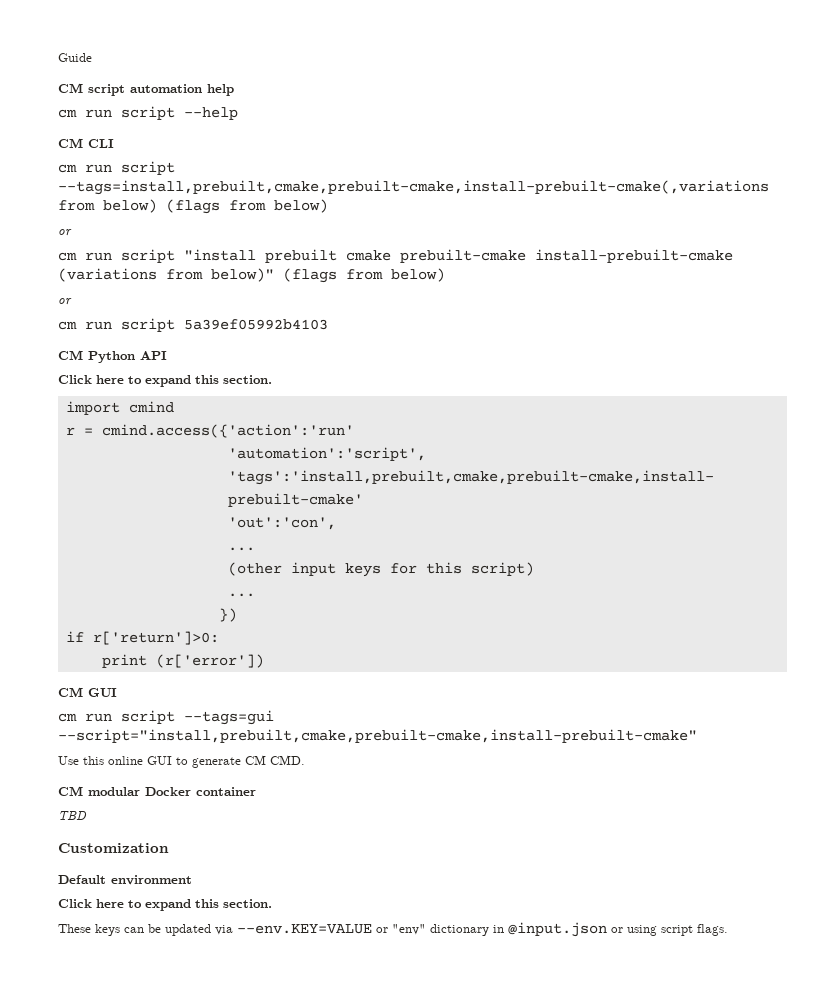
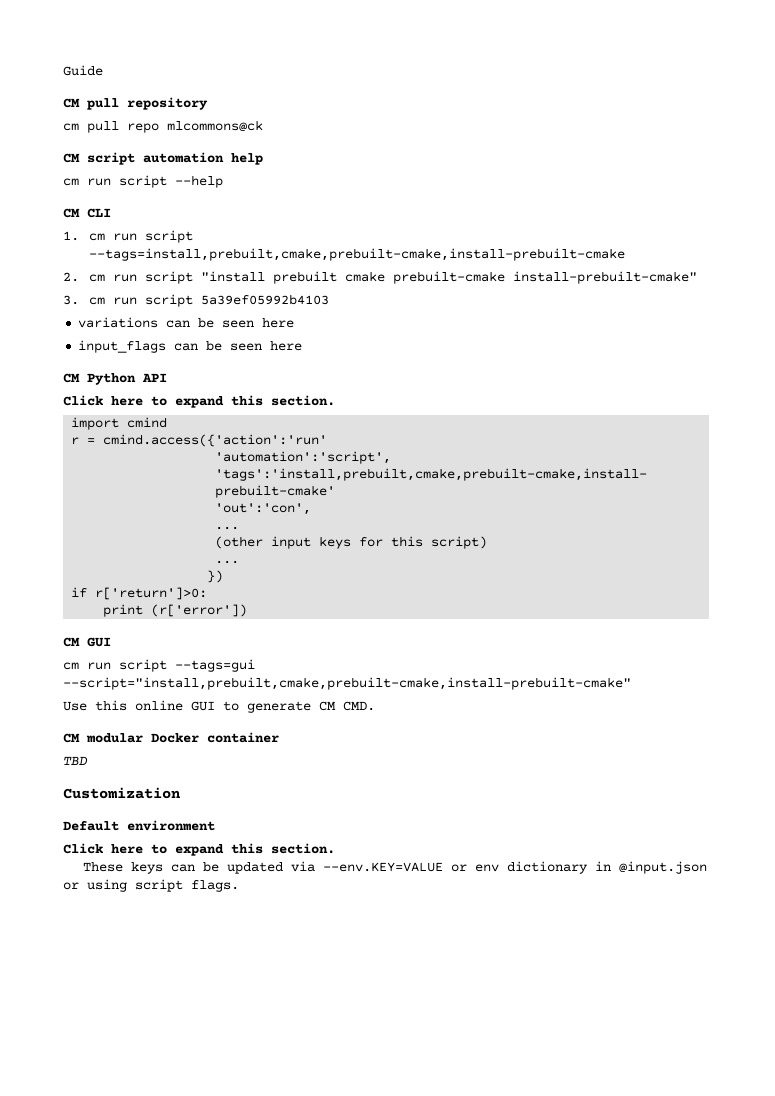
+ CM pull repository
+ cm pull repo mlcommons@ck
- cm run script --tags=install,prebuilt,cmake,prebuilt-cmake,install-prebuilt-cmake(,variations from below) (flags from below)
- or
- cm run script "install prebuilt cmake prebuilt-cmake install-prebuilt-cmake (variations from below)" (flags from below)
- or
- cm run script 5a39ef05992b4103
+ 1. cm run script --tags=install,prebuilt,cmake,prebuilt-cmake,install-prebuilt-cmake
+ 2. cm run script "install prebuilt cmake prebuilt-cmake install-prebuilt-cmake"
+ 3. cm run script 5a39ef05992b4103
+ variations can be seen here
+ input_flags can be seen here
- These keys can be updated via --env.KEY=VALUE or "env" dictionary in @input.json or using script flags.
+ These keys can be updated via --env.KEY=VALUE or env dictionary in @input.json or using script flags.

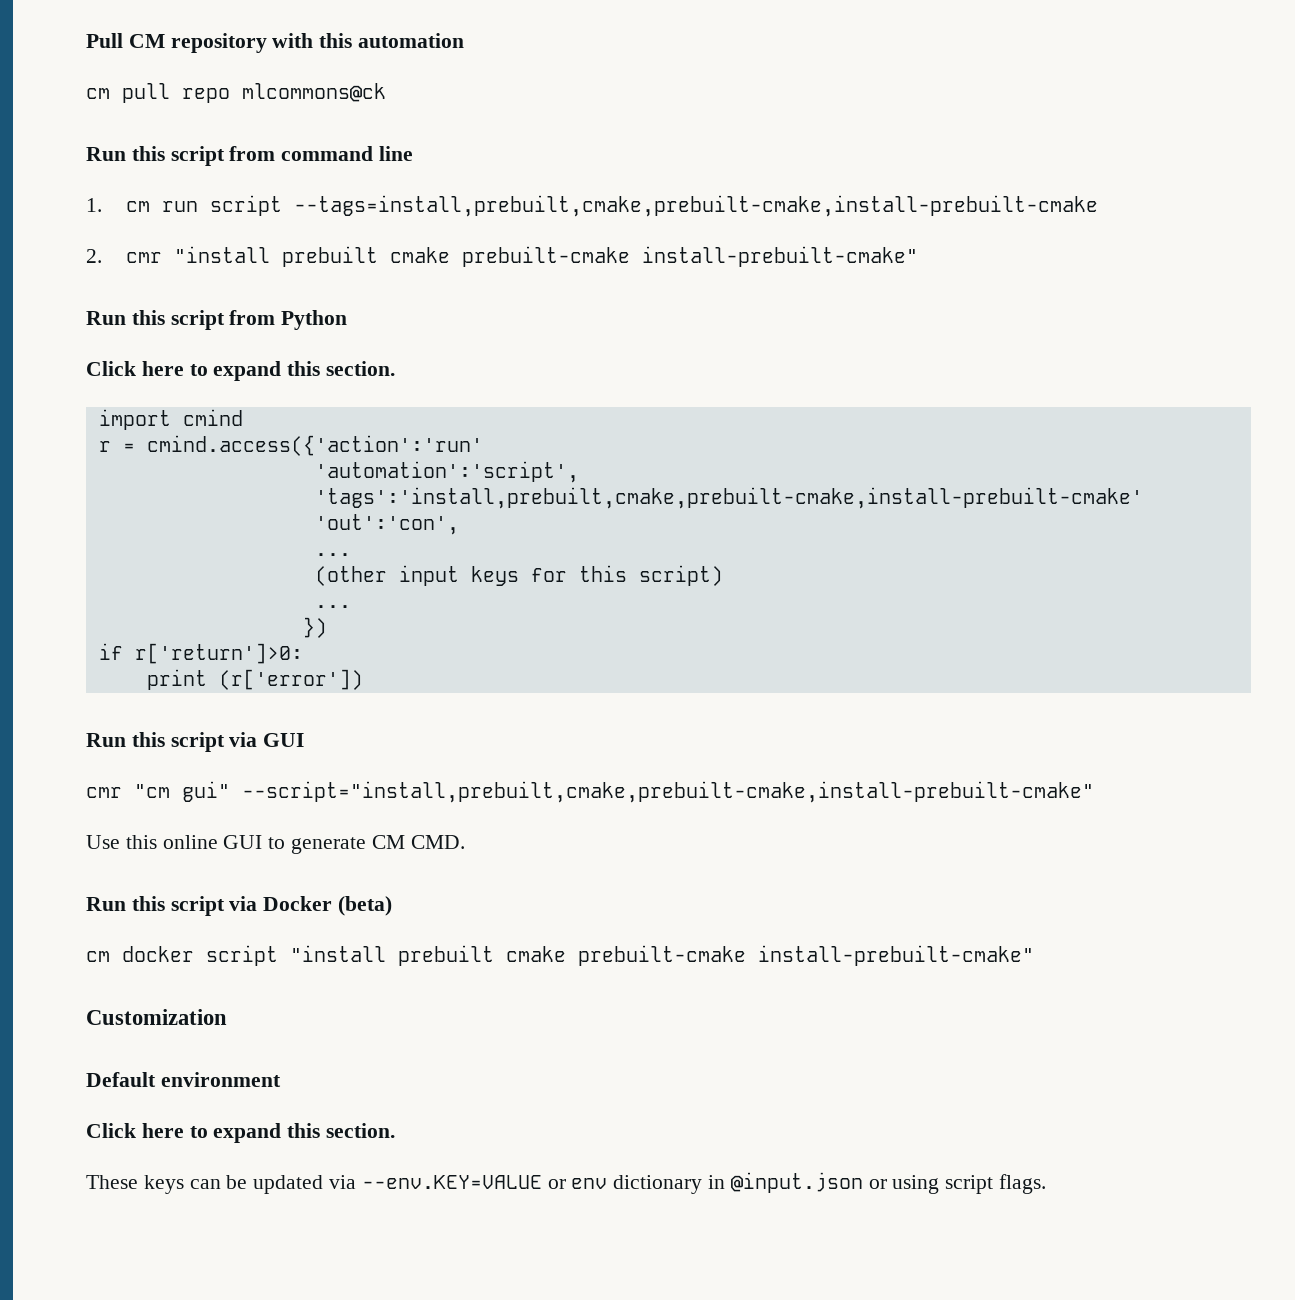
- Guide
- CM pull repository
+ Pull CM repository with this automation
  cm pull repo mlcommons@ck
- CM script automation help
- cm run script --help
- CM CLI
+ Run this script from command line
- 2. cm run script "install prebuilt cmake prebuilt-cmake install-prebuilt-cmake"
- 3. cm run script 5a39ef05992b4103
- variations can be seen here
- input_flags can be seen here
- CM Python API
+ 2. cmr "install prebuilt cmake prebuilt-cmake install-prebuilt-cmake"
+ Run this script from Python
- CM GUI
- cm run script --tags=gui --script="install,prebuilt,cmake,prebuilt-cmake,install-prebuilt-cmake"
+ Run this script via GUI
+ cmr "cm gui" --script="install,prebuilt,cmake,prebuilt-cmake,install-prebuilt-cmake"
- CM modular Docker container
- TBD
+ Run this script via Docker (beta)
+ cm docker script "install prebuilt cmake prebuilt-cmake install-prebuilt-cmake"

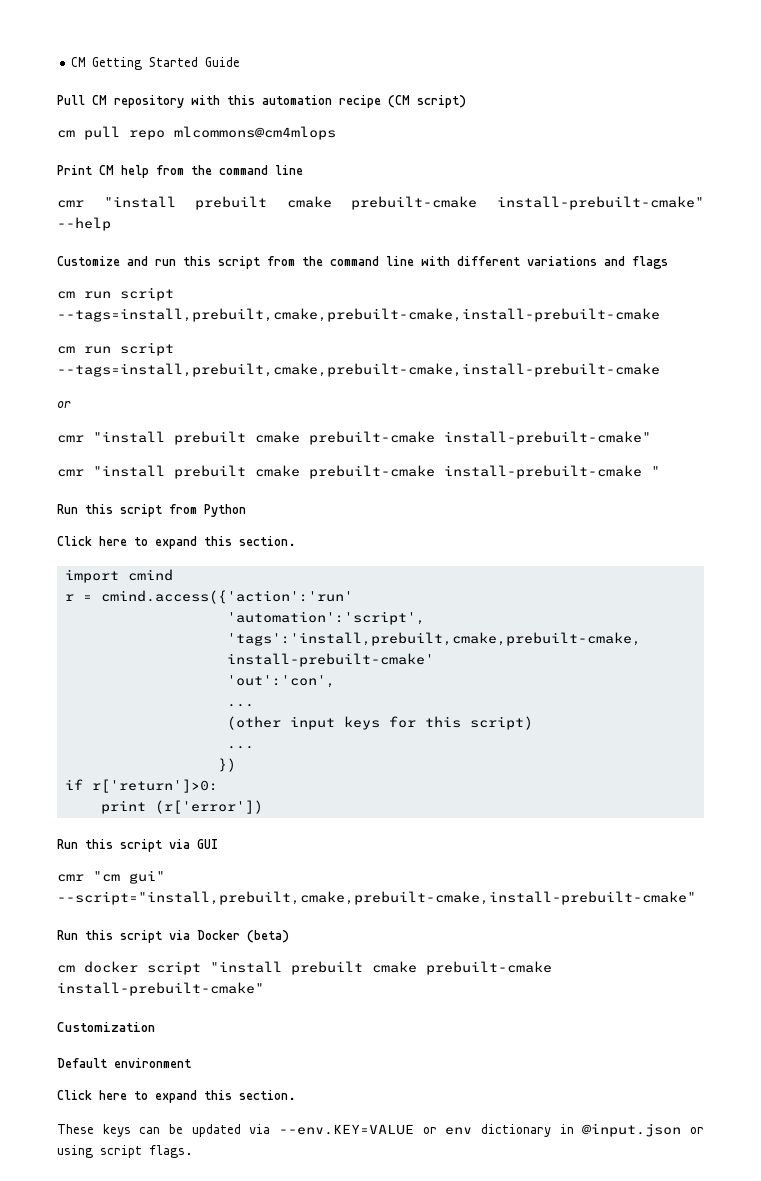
+ CM Getting Started Guide
- Pull CM repository with this automation
+ Pull CM repository with this automation recipe (CM script)
- cm pull repo mlcommons@ck
- Run this script from command line
- 1. cm run script --tags=install,prebuilt,cmake,prebuilt-cmake,install-prebuilt-cmake
- 2. cmr "install prebuilt cmake prebuilt-cmake install-prebuilt-cmake"
+ cm pull repo mlcommons@cm4mlops
+ Print CM help from the command line
+ cmr "install prebuilt cmake prebuilt-cmake install-prebuilt-cmake" --help
+ Customize and run this script from the command line with different variations and flags
+ cm run script --tags=install,prebuilt,cmake,prebuilt-cmake,install-prebuilt-cmake
+ cm run script --tags=install,prebuilt,cmake,prebuilt-cmake,install-prebuilt-cmake
+ or
+ cmr "install prebuilt cmake prebuilt-cmake install-prebuilt-cmake"
+ cmr "install prebuilt cmake prebuilt-cmake install-prebuilt-cmake "
- Use this online GUI to generate CM CMD.

